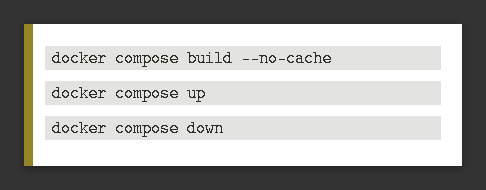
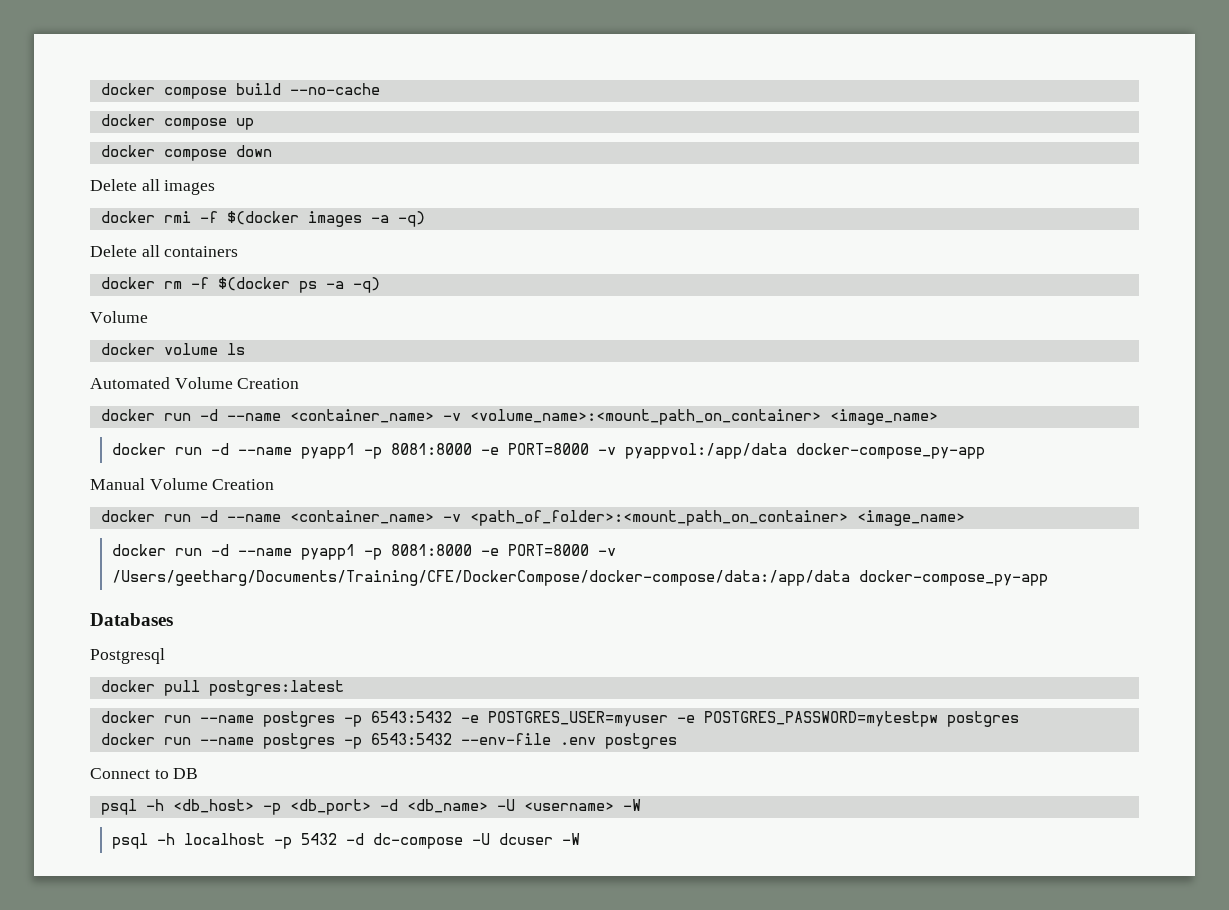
+ Delete all images
+ docker rmi -f $(docker images -a -q)
+ Delete all containers
+ docker rm -f $(docker ps -a -q)
+ Volume
+ docker volume ls
+ Automated Volume Creation
+ docker run -d --name <container_name> -v <volume_name>:<mount_path_on_container> <image_name>
+ docker run -d --name pyapp1 -p 8081:8000 -e PORT=8000 -v pyappvol:/app/data docker-compose_py-app
+ Manual Volume Creation
+ docker run -d --name <container_name> -v <path_of_folder>:<mount_path_on_container> <image_name>
+ docker run -d --name pyapp1 -p 8081:8000 -e PORT=8000 -v /Users/geetharg/Documents/Training/CFE/DockerCompose/docker-compose/data:/app/data docker-compose_py-app
+ Databases
+ Postgresql
+ docker pull postgres:latest
+ docker run --name postgres -p 6543:5432 -e POSTGRES_USER=myuser -e POSTGRES_PASSWORD=mytestpw postgres
+ docker run --name postgres -p 6543:5432 --env-file .env postgres
+ Connect to DB
+ psql -h <db_host> -p <db_port> -d <db_name> -U <username> -W
+ psql -h localhost -p 5432 -d dc-compose -U dcuser -W

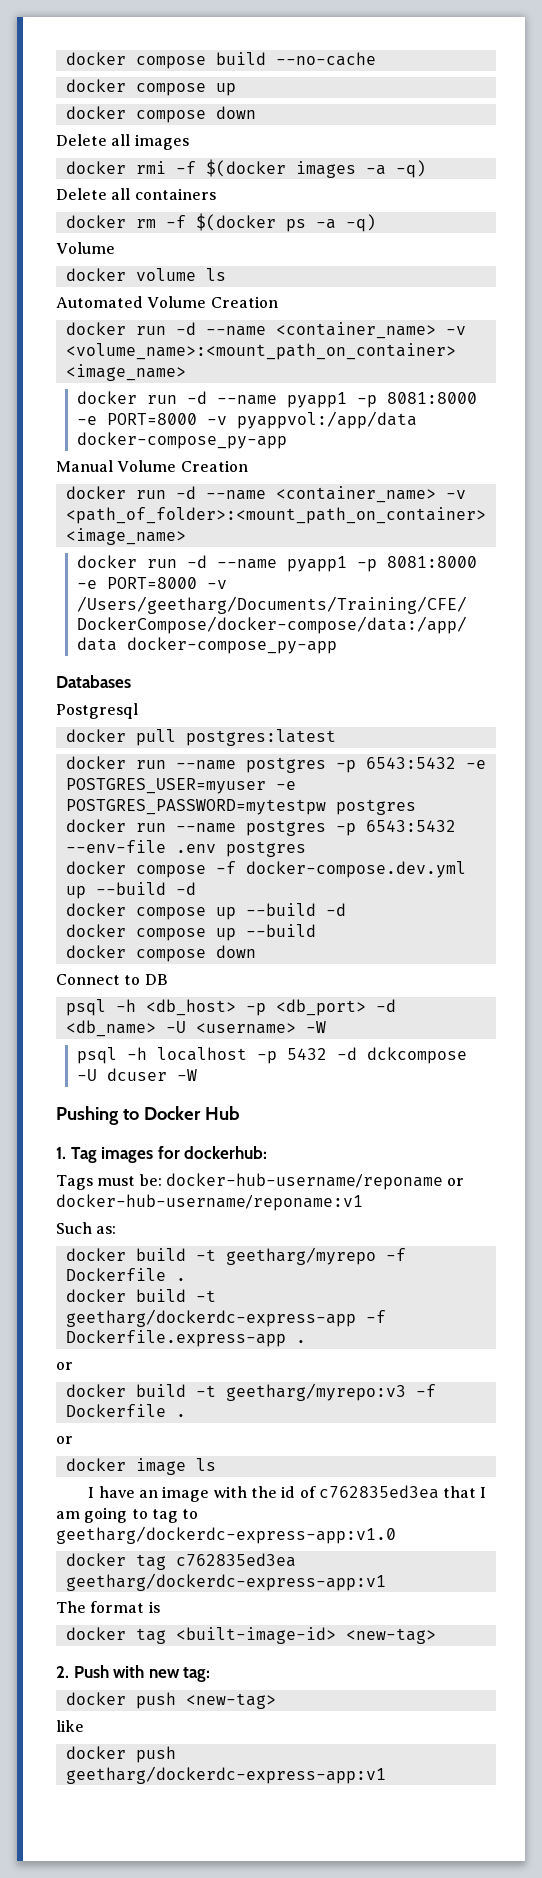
+ docker compose -f docker-compose.dev.yml up --build -d
+ docker compose up --build -d
+ docker compose up --build
+ docker compose down
- psql -h localhost -p 5432 -d dc-compose -U dcuser -W
+ psql -h localhost -p 5432 -d dckcompose -U dcuser -W
+ Pushing to Docker Hub
+ 1. Tag images for dockerhub:
+ Tags must be: docker-hub-username/reponame or docker-hub-username/reponame:v1
+ Such as:
+ docker build -t geetharg/myrepo -f Dockerfile .
+ docker build -t geetharg/dockerdc-express-app -f Dockerfile.express-app .
+ or
+ docker build -t geetharg/myrepo:v3 -f Dockerfile .
+ or
+ docker image ls
+ I have an image with the id of c762835ed3ea that I am going to tag to geetharg/dockerdc-express-app:v1.0
+ docker tag c762835ed3ea geetharg/dockerdc-express-app:v1
+ The format is
+ docker tag <built-image-id> <new-tag>
+ 2. Push with new tag:
+ docker push <new-tag>
+ like
+ docker push geetharg/dockerdc-express-app:v1

